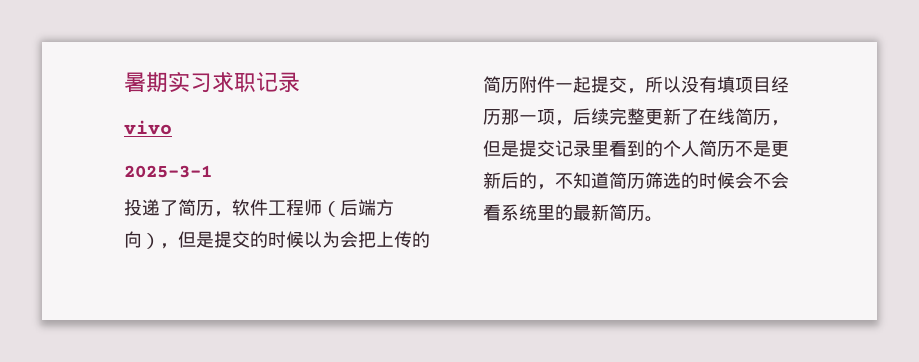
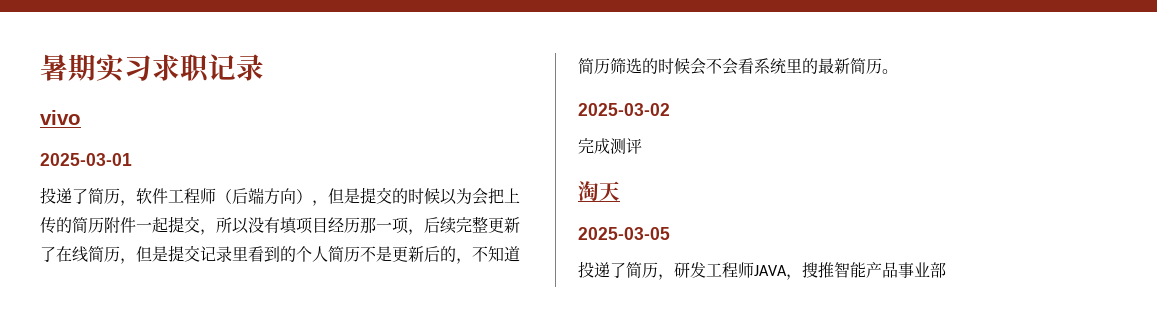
- 2025-3-1
+ 2025-03-01
+ 2025-03-02
+ 完成测评
+ 淘天
+ 2025-03-05
+ 投递了简历，研发工程师JAVA，搜推智能产品事业部

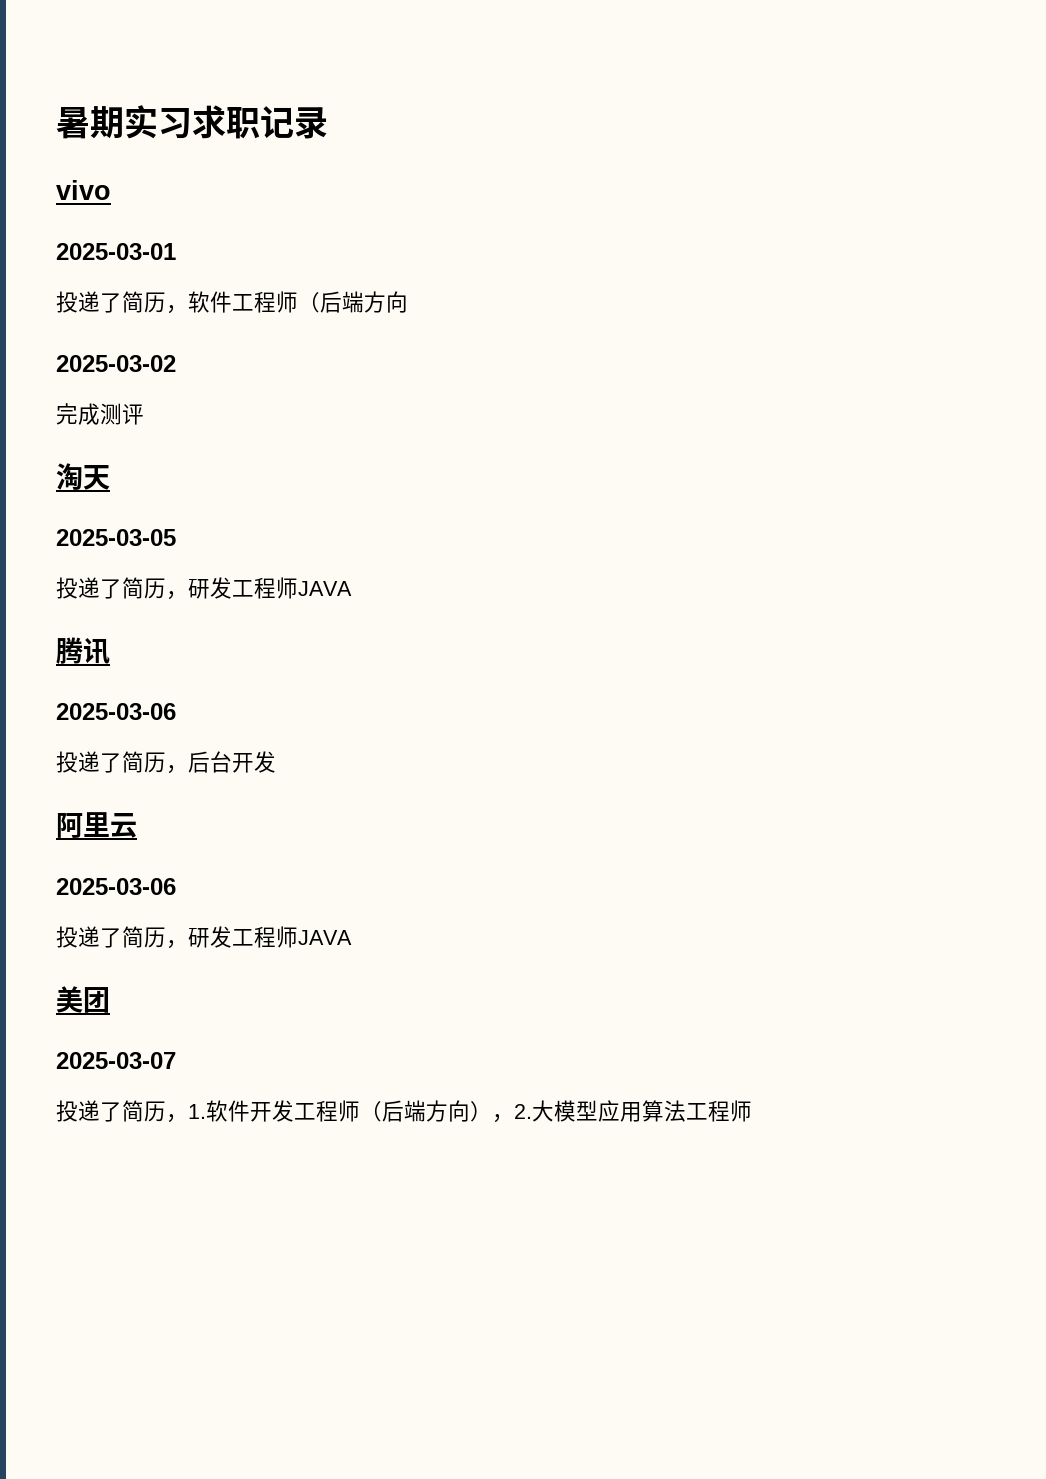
- 投递了简历，软件工程师（后端方向），但是提交的时候以为会把上传的简历附件一起提交，所以没有填项目经历那一项，后续完整更新了在线简历，但是提交记录里看到的个人简历不是更新后的，不知道简历筛选的时候会不会看系统里的最新简历。
+ 投递了简历，软件工程师（后端方向
  2025-03-05
- 投递了简历，研发工程师JAVA，搜推智能产品事业部
+ 投递了简历，研发工程师JAVA
+ 腾讯
+ 2025-03-06
+ 投递了简历，后台开发
+ 阿里云
+ 2025-03-06
+ 投递了简历，研发工程师JAVA
+ 美团
+ 2025-03-07
+ 投递了简历，1.软件开发工程师（后端方向），2.大模型应用算法工程师

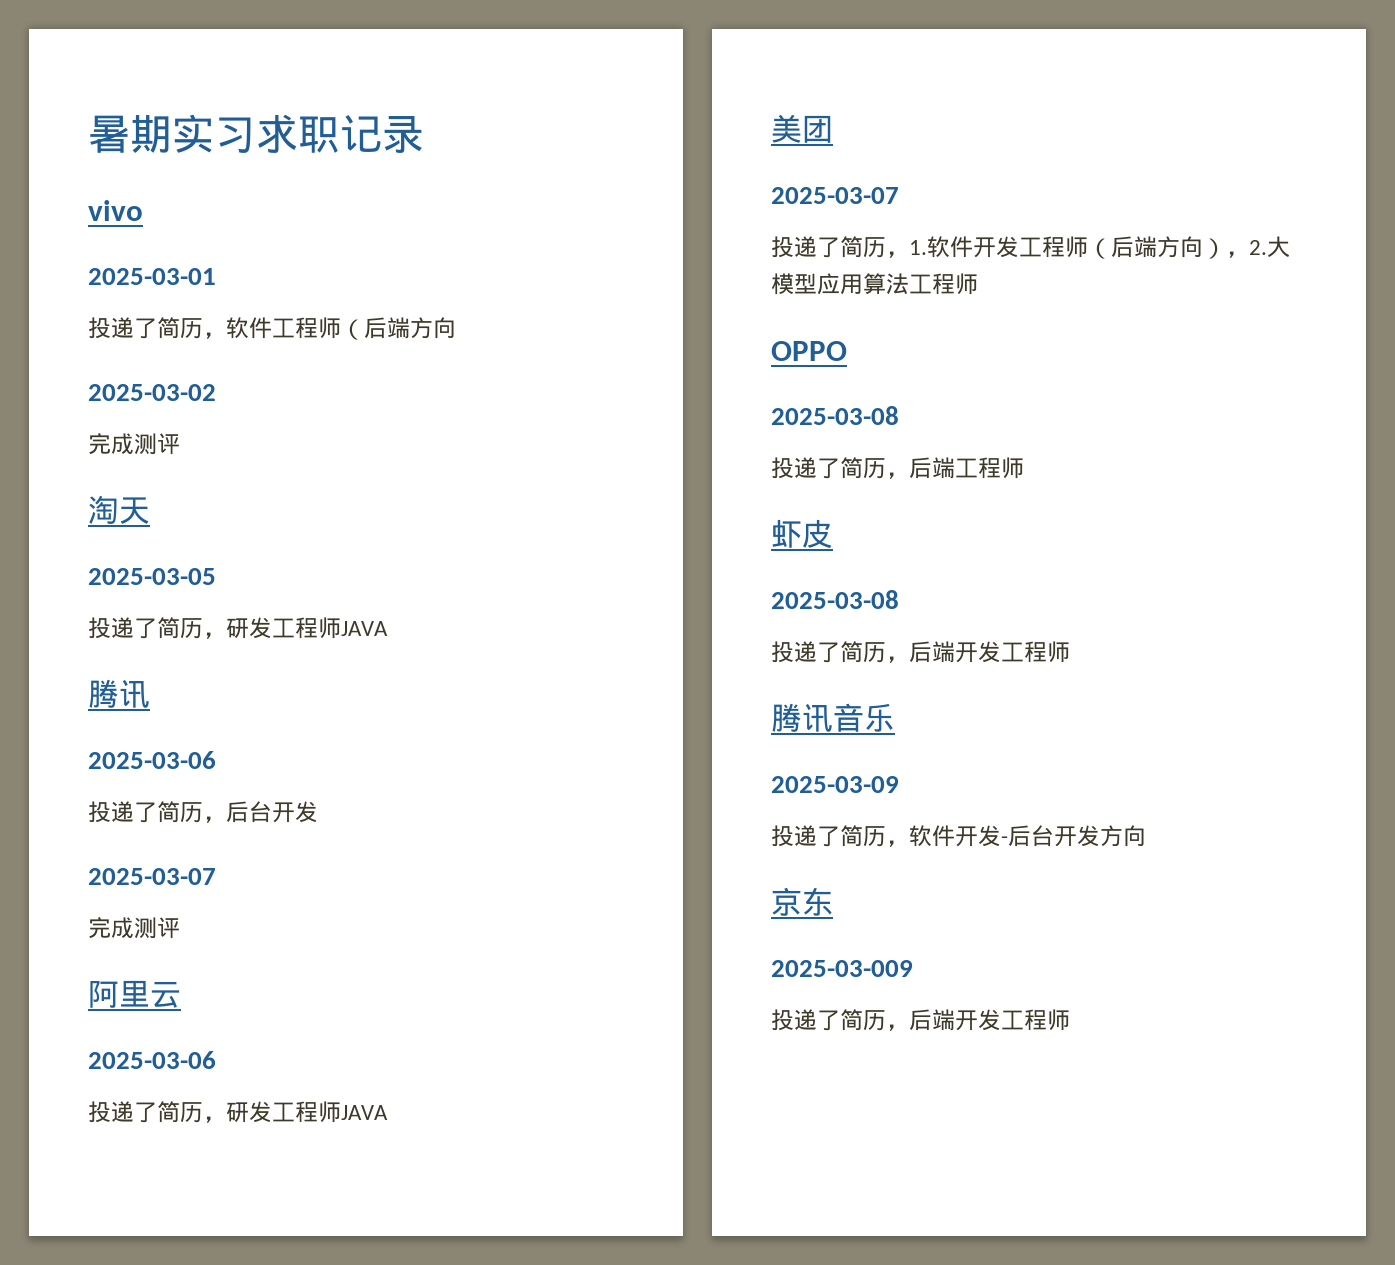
  投递了简历，后台开发
+ 2025-03-07
+ 完成测评
+ OPPO
+ 2025-03-08
+ 投递了简历，后端工程师
+ 虾皮
+ 2025-03-08
+ 投递了简历，后端开发工程师
+ 腾讯音乐
+ 2025-03-09
+ 投递了简历，软件开发-后台开发方向
+ 京东
+ 2025-03-009
+ 投递了简历，后端开发工程师

